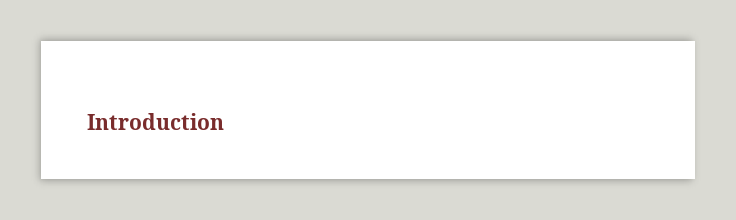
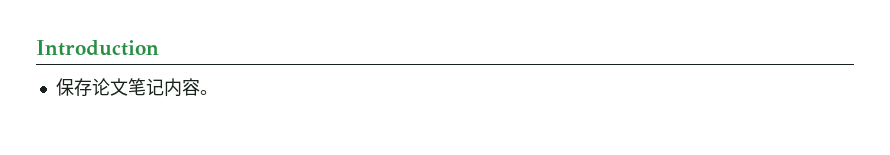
+ 保存论文笔记内容。

